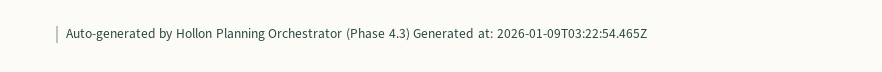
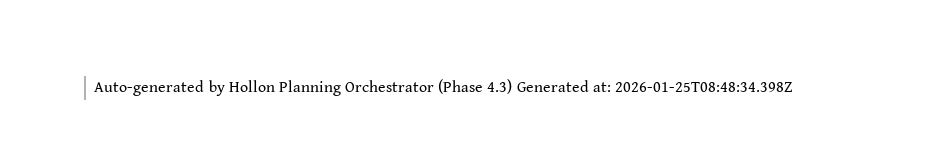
- Auto-generated by Hollon Planning Orchestrator (Phase 4.3) Generated at: 2026-01-09T03:22:54.465Z
+ Auto-generated by Hollon Planning Orchestrator (Phase 4.3) Generated at: 2026-01-25T08:48:34.398Z

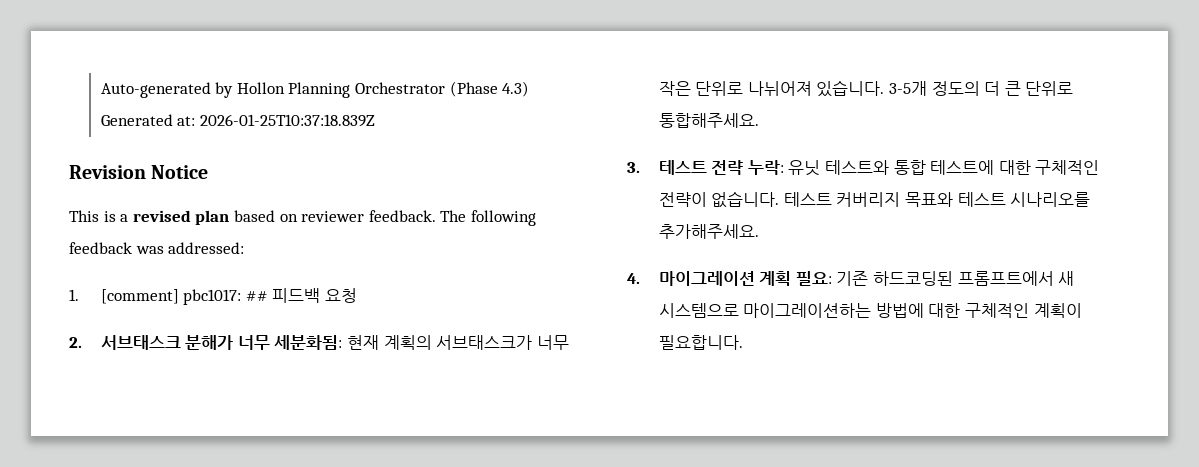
- Auto-generated by Hollon Planning Orchestrator (Phase 4.3) Generated at: 2026-01-25T08:48:34.398Z
+ Auto-generated by Hollon Planning Orchestrator (Phase 4.3) Generated at: 2026-01-25T10:37:18.839Z
+ Revision Notice
+ This is a revised plan based on reviewer feedback. The following feedback was addressed:
+ 1. [comment] pbc1017: ## 피드백 요청
+ 2. 서브태스크 분해가 너무 세분화됨: 현재 계획의 서브태스크가 너무 작은 단위로 나뉘어져 있습니다. 3-5개 정도의 더 큰 단위로 통합해주세요.
+ 3. 테스트 전략 누락: 유닛 테스트와 통합 테스트에 대한 구체적인 전략이 없습니다. 테스트 커버리지 목표와 테스트 시나리오를 추가해주세요.
+ 4. 마이그레이션 계획 필요: 기존 하드코딩된 프롬프트에서 새 시스템으로 마이그레이션하는 방법에 대한 구체적인 계획이 필요합니다.

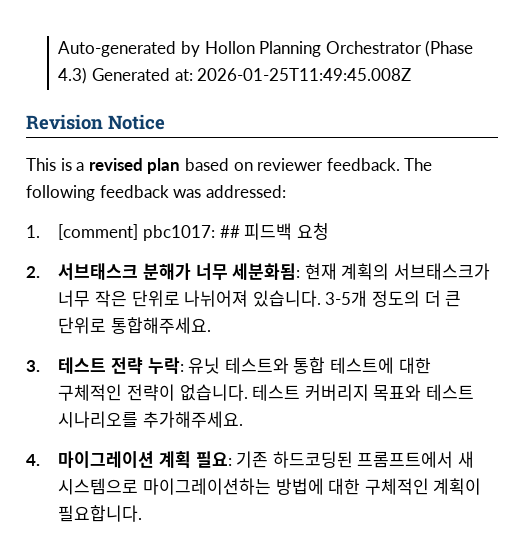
- Auto-generated by Hollon Planning Orchestrator (Phase 4.3) Generated at: 2026-01-25T10:37:18.839Z
+ Auto-generated by Hollon Planning Orchestrator (Phase 4.3) Generated at: 2026-01-25T11:49:45.008Z

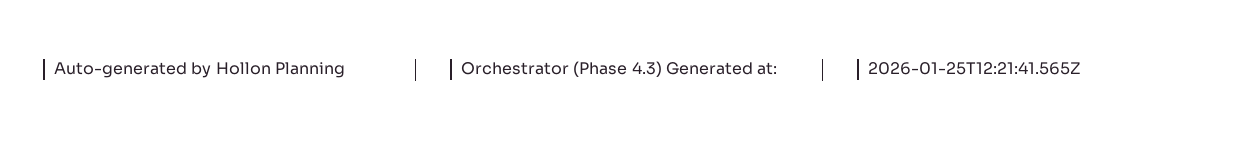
- Auto-generated by Hollon Planning Orchestrator (Phase 4.3) Generated at: 2026-01-25T11:49:45.008Z
- Revision Notice
- This is a revised plan based on reviewer feedback. The following feedback was addressed:
- 1. [comment] pbc1017: ## 피드백 요청
- 2. 서브태스크 분해가 너무 세분화됨: 현재 계획의 서브태스크가 너무 작은 단위로 나뉘어져 있습니다. 3-5개 정도의 더 큰 단위로 통합해주세요.
- 3. 테스트 전략 누락: 유닛 테스트와 통합 테스트에 대한 구체적인 전략이 없습니다. 테스트 커버리지 목표와 테스트 시나리오를 추가해주세요.
- 4. 마이그레이션 계획 필요: 기존 하드코딩된 프롬프트에서 새 시스템으로 마이그레이션하는 방법에 대한 구체적인 계획이 필요합니다.
+ Auto-generated by Hollon Planning Orchestrator (Phase 4.3) Generated at: 2026-01-25T12:21:41.565Z

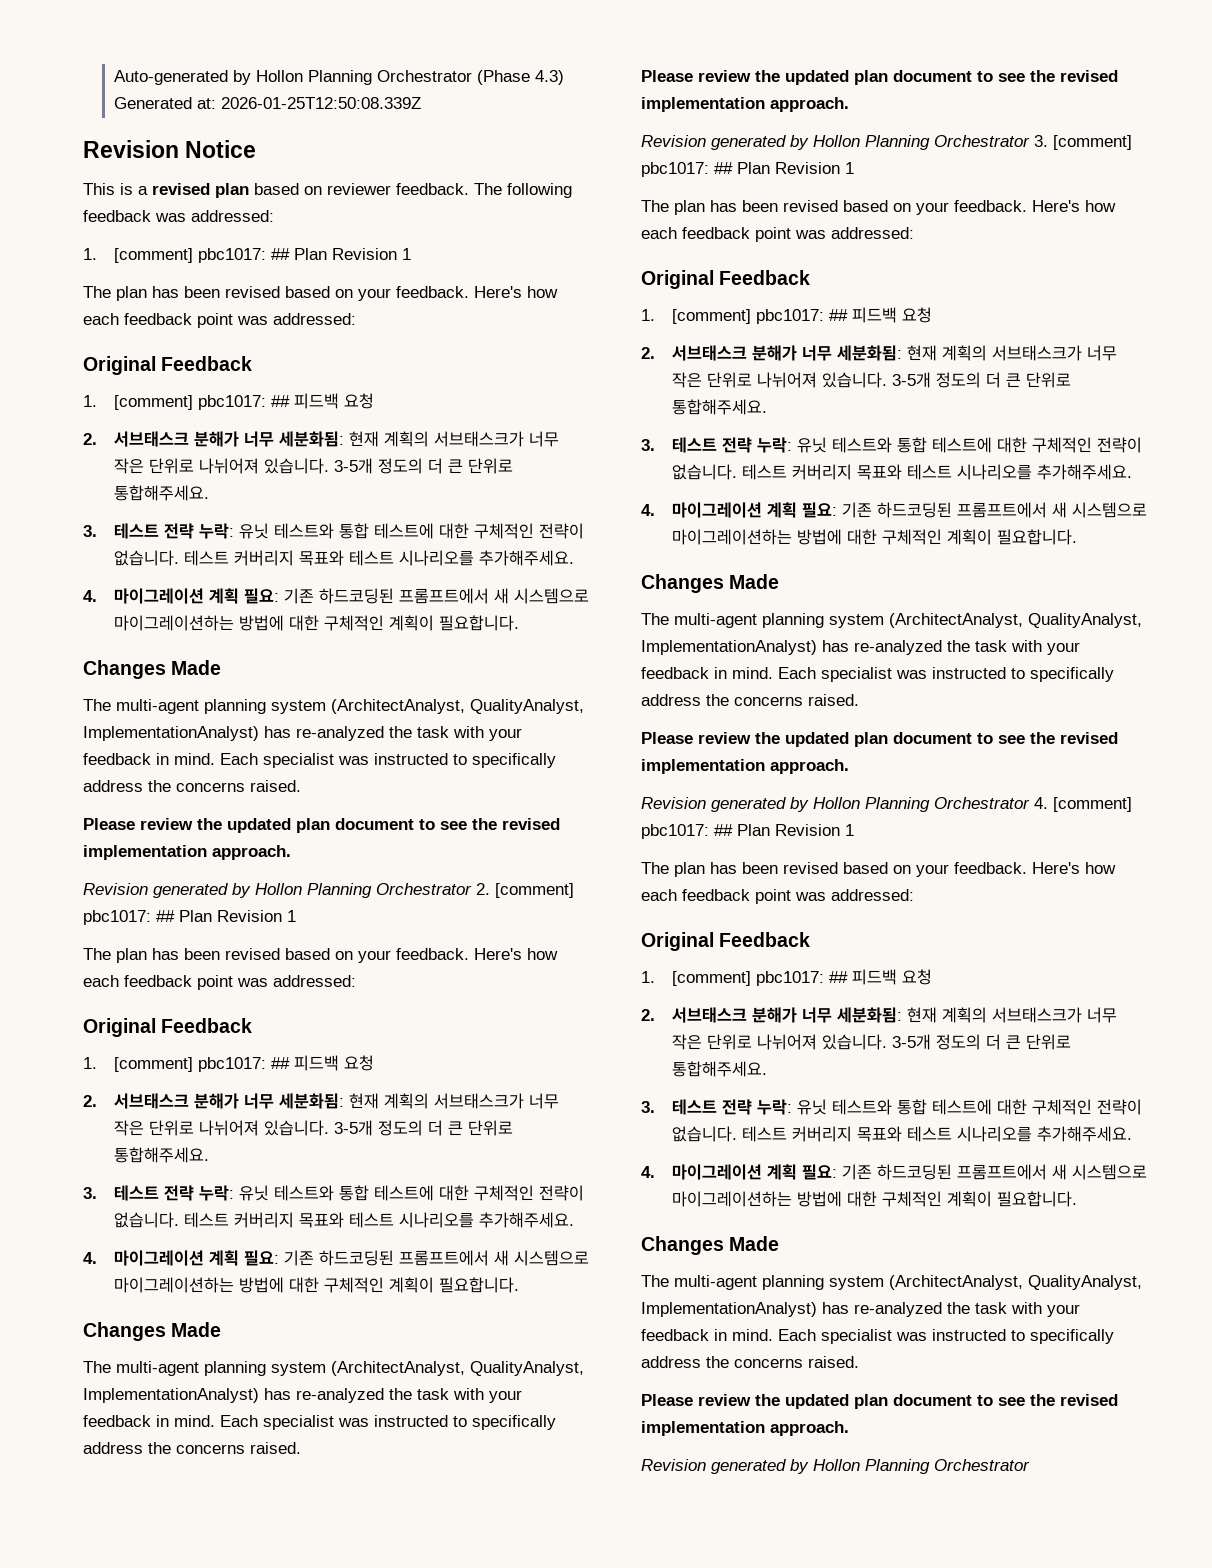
- Auto-generated by Hollon Planning Orchestrator (Phase 4.3) Generated at: 2026-01-25T12:21:41.565Z
+ Auto-generated by Hollon Planning Orchestrator (Phase 4.3) Generated at: 2026-01-25T12:50:08.339Z
+ Revision Notice
+ This is a revised plan based on reviewer feedback. The following feedback was addressed:
+ 1. [comment] pbc1017: ## Plan Revision 1
+ The plan has been revised based on your feedback. Here's how each feedback point was addressed:
+ Original Feedback
+ 1. [comment] pbc1017: ## 피드백 요청
+ 2. 서브태스크 분해가 너무 세분화됨: 현재 계획의 서브태스크가 너무 작은 단위로 나뉘어져 있습니다. 3-5개 정도의 더 큰 단위로 통합해주세요.
+ 3. 테스트 전략 누락: 유닛 테스트와 통합 테스트에 대한 구체적인 전략이 없습니다. 테스트 커버리지 목표와 테스트 시나리오를 추가해주세요.
+ 4. 마이그레이션 계획 필요: 기존 하드코딩된 프롬프트에서 새 시스템으로 마이그레이션하는 방법에 대한 구체적인 계획이 필요합니다.
+ Changes Made
+ The multi-agent planning system (ArchitectAnalyst, QualityAnalyst, ImplementationAnalyst) has re-analyzed the task with your feedback in mind. Each specialist was instructed to specifically address the concerns raised.
+ Please review the updated plan document to see the revised implementation approach.
+ Revision generated by Hollon Planning Orchestrator 2. [comment] pbc1017: ## Plan Revision 1
+ The plan has been revised based on your feedback. Here's how each feedback point was addressed:
+ Original Feedback
+ 1. [comment] pbc1017: ## 피드백 요청
+ 2. 서브태스크 분해가 너무 세분화됨: 현재 계획의 서브태스크가 너무 작은 단위로 나뉘어져 있습니다. 3-5개 정도의 더 큰 단위로 통합해주세요.
+ 3. 테스트 전략 누락: 유닛 테스트와 통합 테스트에 대한 구체적인 전략이 없습니다. 테스트 커버리지 목표와 테스트 시나리오를 추가해주세요.
+ 4. 마이그레이션 계획 필요: 기존 하드코딩된 프롬프트에서 새 시스템으로 마이그레이션하는 방법에 대한 구체적인 계획이 필요합니다.
+ Changes Made
+ The multi-agent planning system (ArchitectAnalyst, QualityAnalyst, ImplementationAnalyst) has re-analyzed the task with your feedback in mind. Each specialist was instructed to specifically address the concerns raised.
+ Please review the updated plan document to see the revised implementation approach.
+ Revision generated by Hollon Planning Orchestrator 3. [comment] pbc1017: ## Plan Revision 1
+ The plan has been revised based on your feedback. Here's how each feedback point was addressed:
+ Original Feedback
+ 1. [comment] pbc1017: ## 피드백 요청
+ 2. 서브태스크 분해가 너무 세분화됨: 현재 계획의 서브태스크가 너무 작은 단위로 나뉘어져 있습니다. 3-5개 정도의 더 큰 단위로 통합해주세요.
+ 3. 테스트 전략 누락: 유닛 테스트와 통합 테스트에 대한 구체적인 전략이 없습니다. 테스트 커버리지 목표와 테스트 시나리오를 추가해주세요.
+ 4. 마이그레이션 계획 필요: 기존 하드코딩된 프롬프트에서 새 시스템으로 마이그레이션하는 방법에 대한 구체적인 계획이 필요합니다.
+ Changes Made
+ The multi-agent planning system (ArchitectAnalyst, QualityAnalyst, ImplementationAnalyst) has re-analyzed the task with your feedback in mind. Each specialist was instructed to specifically address the concerns raised.
+ Please review the updated plan document to see the revised implementation approach.
+ Revision generated by Hollon Planning Orchestrator 4. [comment] pbc1017: ## Plan Revision 1
+ The plan has been revised based on your feedback. Here's how each feedback point was addressed:
+ Original Feedback
+ 1. [comment] pbc1017: ## 피드백 요청
+ 2. 서브태스크 분해가 너무 세분화됨: 현재 계획의 서브태스크가 너무 작은 단위로 나뉘어져 있습니다. 3-5개 정도의 더 큰 단위로 통합해주세요.
+ 3. 테스트 전략 누락: 유닛 테스트와 통합 테스트에 대한 구체적인 전략이 없습니다. 테스트 커버리지 목표와 테스트 시나리오를 추가해주세요.
+ 4. 마이그레이션 계획 필요: 기존 하드코딩된 프롬프트에서 새 시스템으로 마이그레이션하는 방법에 대한 구체적인 계획이 필요합니다.
+ Changes Made
+ The multi-agent planning system (ArchitectAnalyst, QualityAnalyst, ImplementationAnalyst) has re-analyzed the task with your feedback in mind. Each specialist was instructed to specifically address the concerns raised.
+ Please review the updated plan document to see the revised implementation approach.
+ Revision generated by Hollon Planning Orchestrator

